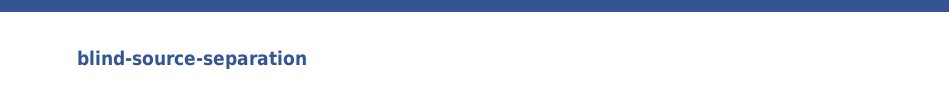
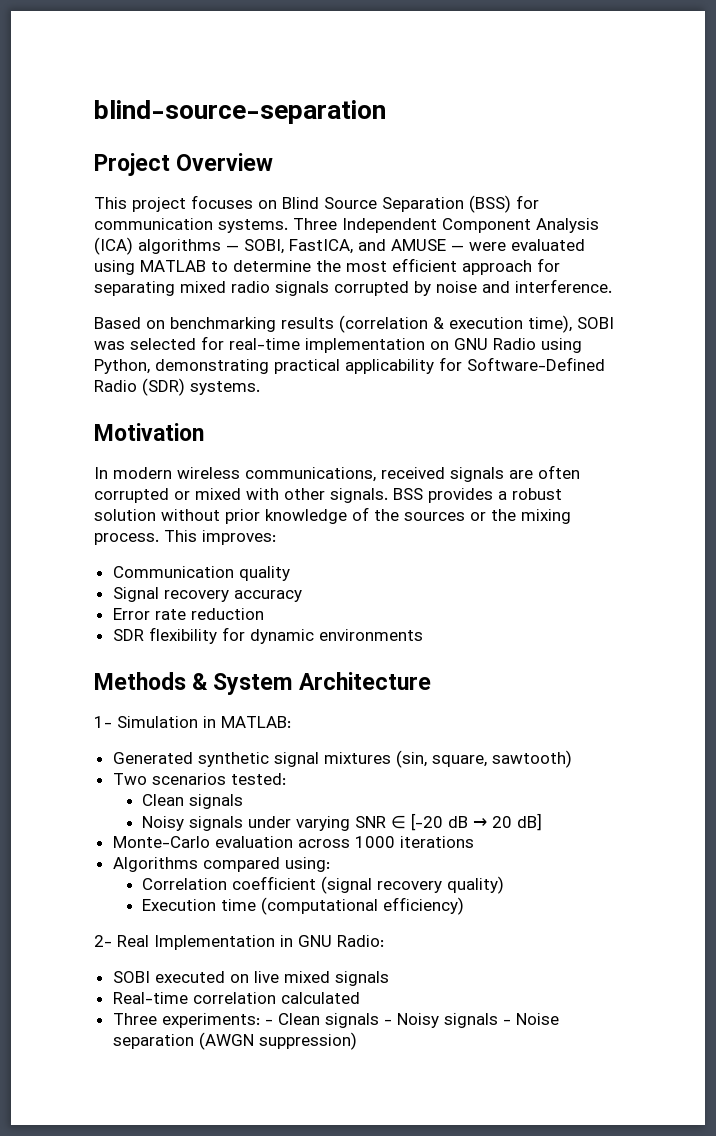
+ Project Overview
+ This project focuses on Blind Source Separation (BSS) for communication systems. Three Independent Component Analysis (ICA) algorithms — SOBI, FastICA, and AMUSE — were evaluated using MATLAB to determine the most efficient approach for separating mixed radio signals corrupted by noise and interference.
+ Based on benchmarking results (correlation & execution time), SOBI was selected for real-time implementation on GNU Radio using Python, demonstrating practical applicability for Software-Defined Radio (SDR) systems.
+ Motivation
+ In modern wireless communications, received signals are often corrupted or mixed with other signals. BSS provides a robust solution without prior knowledge of the sources or the mixing process. This improves:
+ Communication quality
+ Signal recovery accuracy
+ Error rate reduction
+ SDR flexibility for dynamic environments
+ Methods & System Architecture
+ 1- Simulation in MATLAB:
+ Generated synthetic signal mixtures (sin, square, sawtooth)
+ Two scenarios tested:
+ Clean signals
+ Noisy signals under varying SNR ∈ [-20 dB → 20 dB]
+ Monte-Carlo evaluation across 1000 iterations
+ Algorithms compared using:
+ Correlation coefficient (signal recovery quality)
+ Execution time (computational efficiency)
+ 2- Real Implementation in GNU Radio:
+ SOBI executed on live mixed signals
+ Real-time correlation calculated
+ Three experiments: - Clean signals - Noisy signals - Noise separation (AWGN suppression)

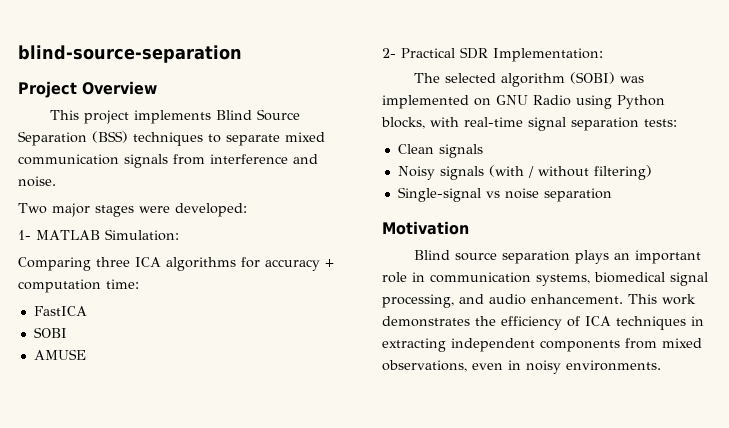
- This project focuses on Blind Source Separation (BSS) for communication systems. Three Independent Component Analysis (ICA) algorithms — SOBI, FastICA, and AMUSE — were evaluated using MATLAB to determine the most efficient approach for separating mixed radio signals corrupted by noise and interference.
- Based on benchmarking results (correlation & execution time), SOBI was selected for real-time implementation on GNU Radio using Python, demonstrating practical applicability for Software-Defined Radio (SDR) systems.
+ This project implements Blind Source Separation (BSS) techniques to separate mixed communication signals from interference and noise.
+ Two major stages were developed:
+ 1- MATLAB Simulation:
+ Comparing three ICA algorithms for accuracy + computation time:
+ FastICA
+ SOBI
+ AMUSE
+ 2- Practical SDR Implementation:
+ The selected algorithm (SOBI) was implemented on GNU Radio using Python blocks, with real-time signal separation tests:
+ Clean signals
+ Noisy signals (with / without filtering)
+ Single-signal vs noise separation
  Motivation
- In modern wireless communications, received signals are often corrupted or mixed with other signals. BSS provides a robust solution without prior knowledge of the sources or the mixing process. This improves:
- Communication quality
- Signal recovery accuracy
- Error rate reduction
- SDR flexibility for dynamic environments
- Methods & System Architecture
- 1- Simulation in MATLAB:
- Generated synthetic signal mixtures (sin, square, sawtooth)
- Two scenarios tested:
- Clean signals
- Noisy signals under varying SNR ∈ [-20 dB → 20 dB]
- Monte-Carlo evaluation across 1000 iterations
- Algorithms compared using:
- Correlation coefficient (signal recovery quality)
- Execution time (computational efficiency)
- 2- Real Implementation in GNU Radio:
- SOBI executed on live mixed signals
- Real-time correlation calculated
- Three experiments: - Clean signals - Noisy signals - Noise separation (AWGN suppression)
+ Blind source separation plays an important role in communication systems, biomedical signal processing, and audio enhancement. This work demonstrates the efficiency of ICA techniques in extracting independent components from mixed observations, even in noisy environments.

